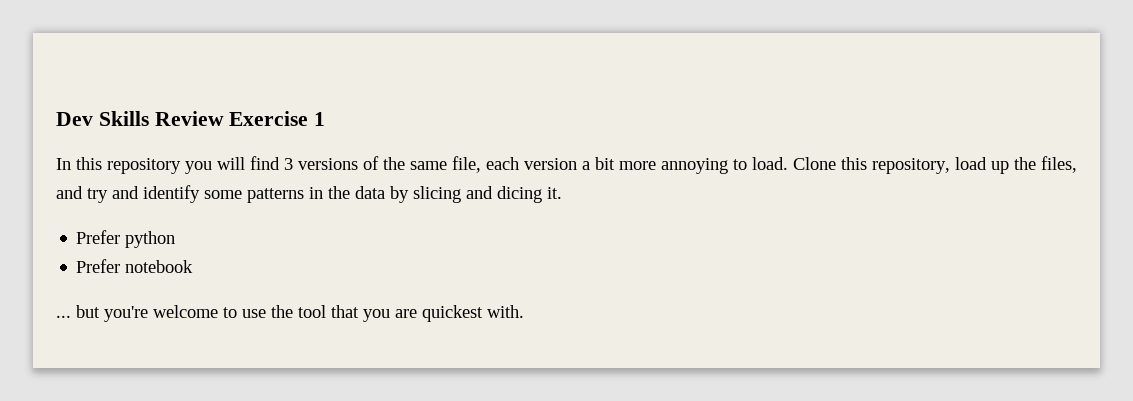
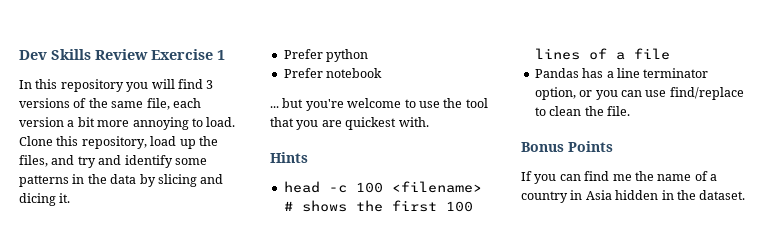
+ Hints
+ head -c 100 <filename> # shows the first 100 lines of a file
+ Pandas has a line terminator option, or you can use find/replace to clean the file.
+ Bonus Points
+ If you can find me the name of a country in Asia hidden in the dataset.

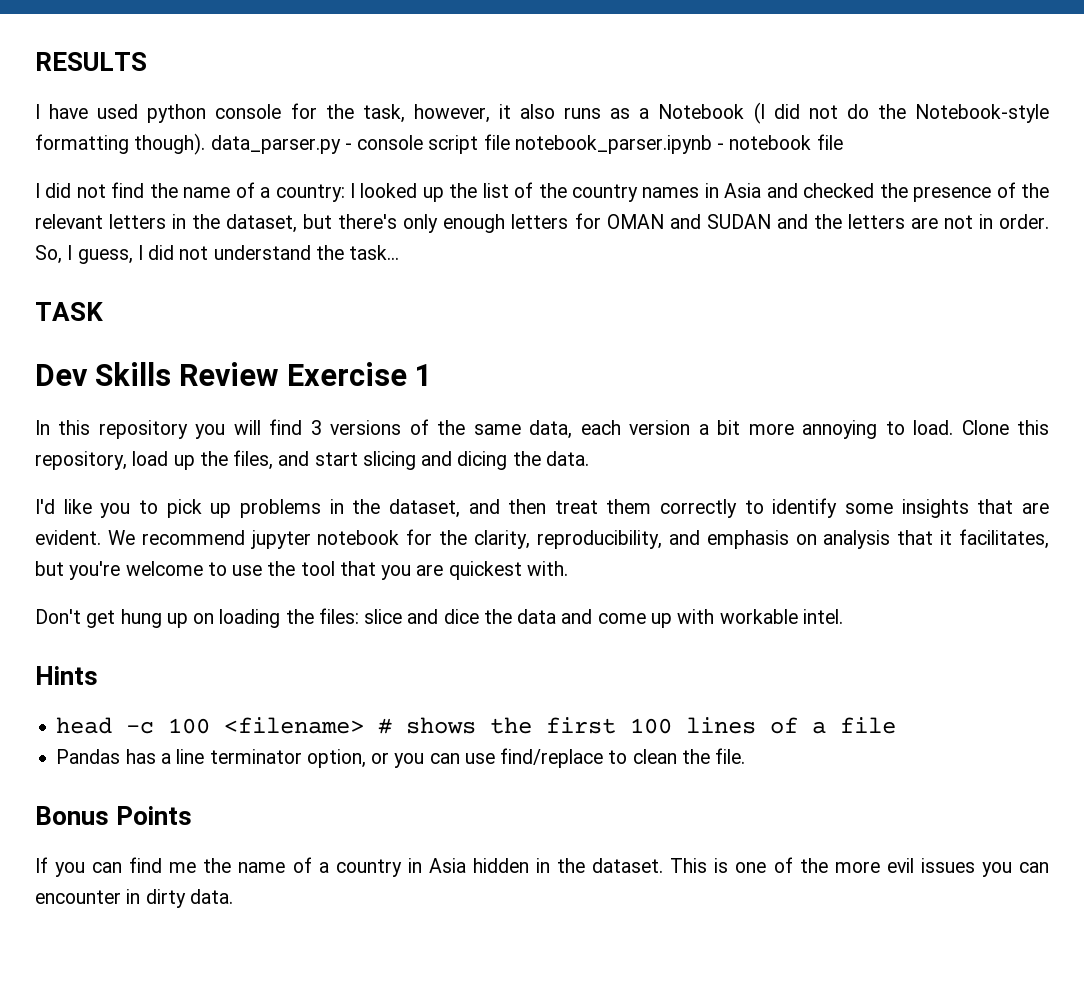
+ RESULTS
+ I have used python console for the task, however, it also runs as a Notebook (I did not do the Notebook-style formatting though). data_parser.py - console script file notebook_parser.ipynb - notebook file
+ I did not find the name of a country: I looked up the list of the country names in Asia and checked the presence of the relevant letters in the dataset, but there's only enough letters for OMAN and SUDAN and the letters are not in order. So, I guess, I did not understand the task...
+ TASK
- In this repository you will find 3 versions of the same file, each version a bit more annoying to load.
+ In this repository you will find 3 versions of the same data, each version a bit more annoying to load.
- Clone this repository, load up the files, and try and identify some patterns in the data by slicing and dicing it.
- Prefer python
- Prefer notebook
- ... but you're welcome to use the tool that you are quickest with.
+ Clone this repository, load up the files, and start slicing and dicing the data.
+ I'd like you to pick up problems in the dataset, and then treat them correctly to identify some insights that are evident. We recommend jupyter notebook for the clarity, reproducibility, and emphasis on analysis that it facilitates, but you're welcome to use the tool that you are quickest with.
+ Don't get hung up on loading the files: slice and dice the data and come up with workable intel.
+ This is one of the more evil issues you can encounter in dirty data.

